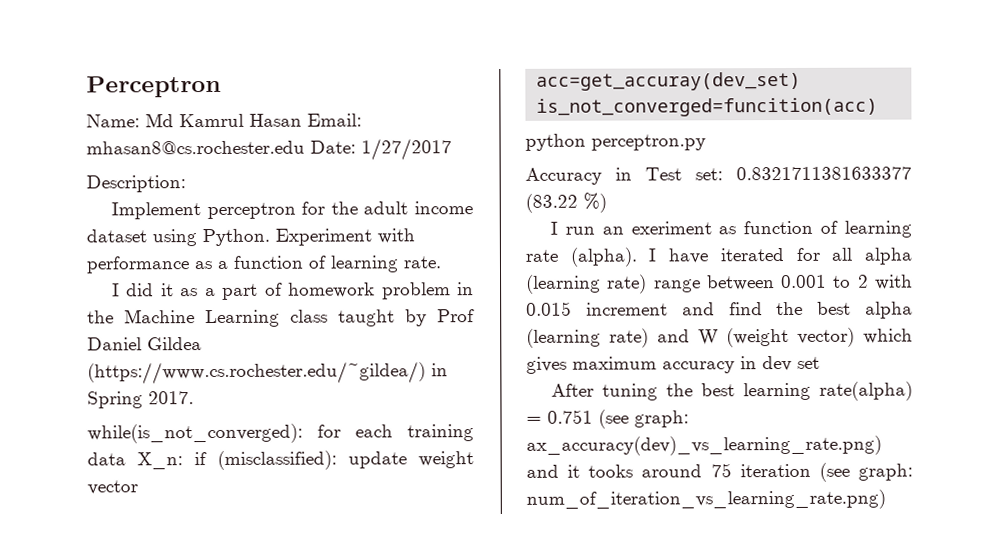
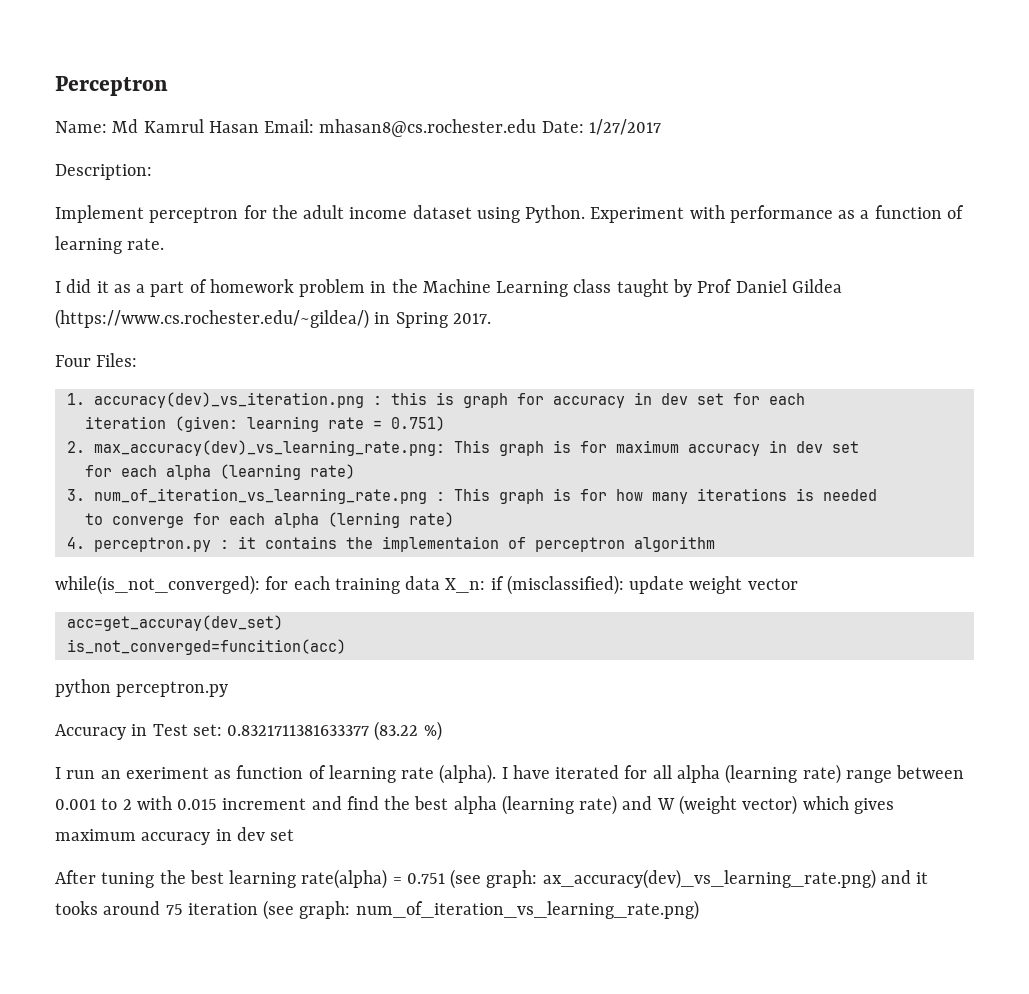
+ Four Files:
+ 1. accuracy(dev)_vs_iteration.png : this is graph for accuracy in dev set for each
+ iteration (given: learning rate = 0.751)
+ 2. max_accuracy(dev)_vs_learning_rate.png: This graph is for maximum accuracy in dev set
+ for each alpha (learning rate)
+ 3. num_of_iteration_vs_learning_rate.png : This graph is for how many iterations is needed
+ to converge for each alpha (lerning rate)
+ 4. perceptron.py : it contains the implementaion of perceptron algorithm

